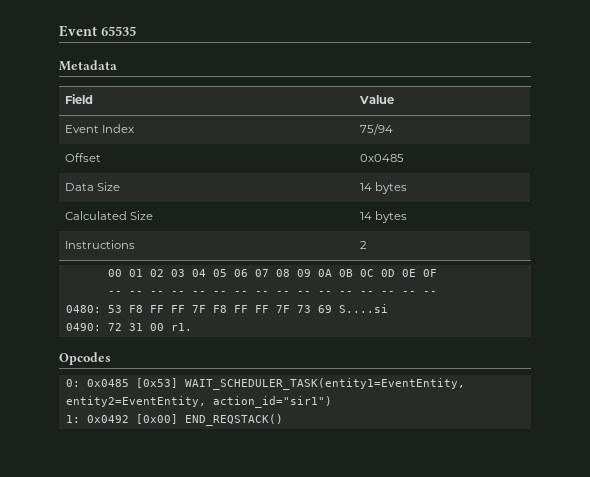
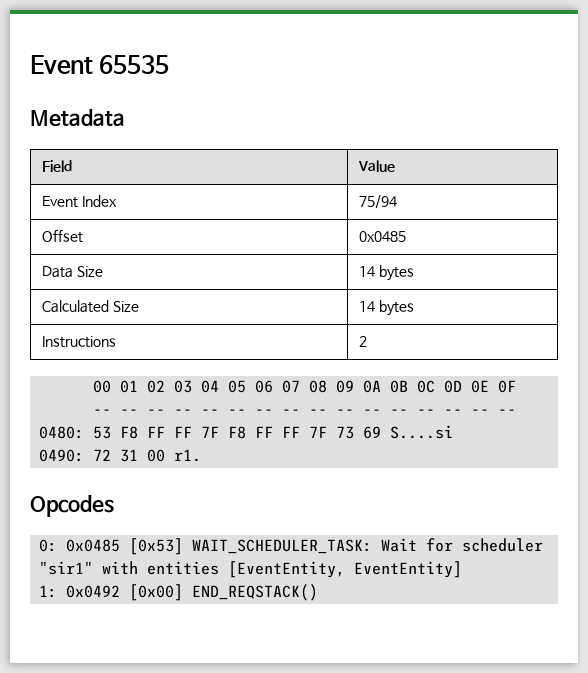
- 0: 0x0485 [0x53] WAIT_SCHEDULER_TASK(entity1=EventEntity, entity2=EventEntity, action_id="sir1")
+ 0: 0x0485 [0x53] WAIT_SCHEDULER_TASK: Wait for scheduler "sir1" with entities [EventEntity, EventEntity]

